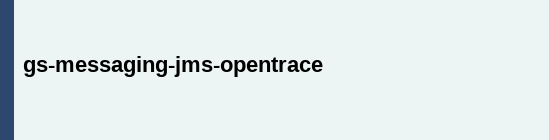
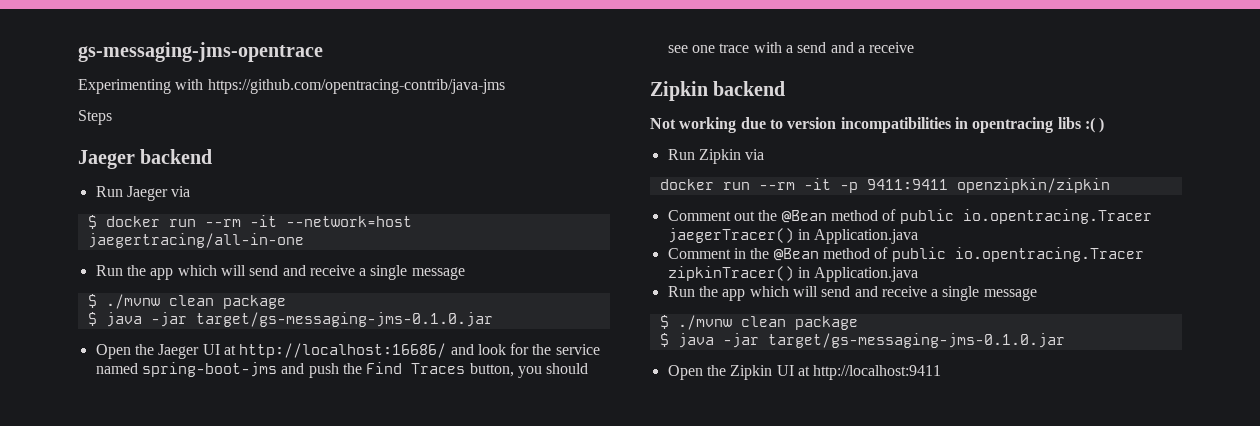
+ Experimenting with https://github.com/opentracing-contrib/java-jms
+ Steps
+ Jaeger backend
+ Run Jaeger via
+ $ docker run --rm -it --network=host jaegertracing/all-in-one
+ Run the app which will send and receive a single message
+ $ ./mvnw clean package
+ $ java -jar target/gs-messaging-jms-0.1.0.jar
+ Open the Jaeger UI at http://localhost:16686/ and look for the service named spring-boot-jms and push the Find Traces button, you should see one trace with a send and a receive
+ Zipkin backend
+ Not working due to version incompatibilities in opentracing libs :( )
+ Run Zipkin via
+ docker run --rm -it -p 9411:9411 openzipkin/zipkin
+ Comment out the @Bean method of public io.opentracing.Tracer jaegerTracer() in Application.java
+ Comment in the @Bean method of public io.opentracing.Tracer zipkinTracer() in Application.java
+ Run the app which will send and receive a single message
+ $ ./mvnw clean package
+ $ java -jar target/gs-messaging-jms-0.1.0.jar
+ Open the Zipkin UI at http://localhost:9411

